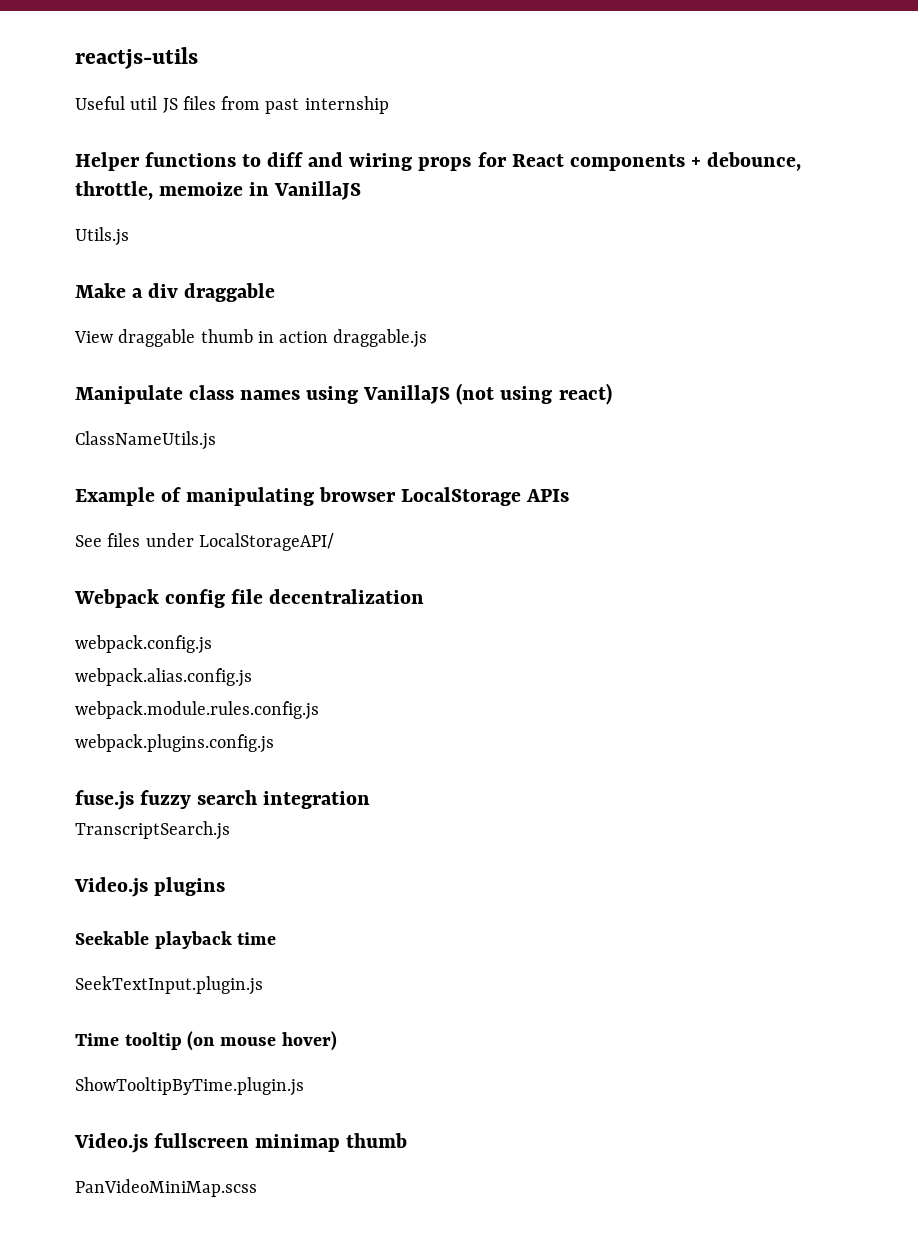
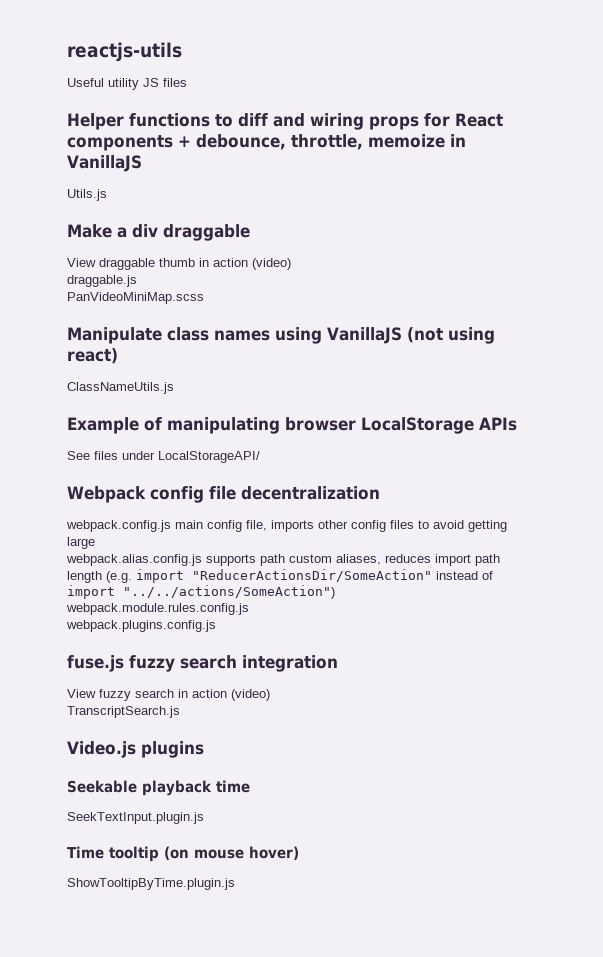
- Useful util JS files from past internship
+ Useful utility JS files
- View draggable thumb in action draggable.js
+ View draggable thumb in action (video)
+ draggable.js
+ PanVideoMiniMap.scss
- webpack.config.js
- webpack.alias.config.js
+ webpack.config.js main config file, imports other config files to avoid getting large
+ webpack.alias.config.js supports path custom aliases, reduces import path length (e.g. import "ReducerActionsDir/SomeAction" instead of import "../../actions/SomeAction")
+ View fuzzy search in action (video)
- Video.js fullscreen minimap thumb
- PanVideoMiniMap.scss

